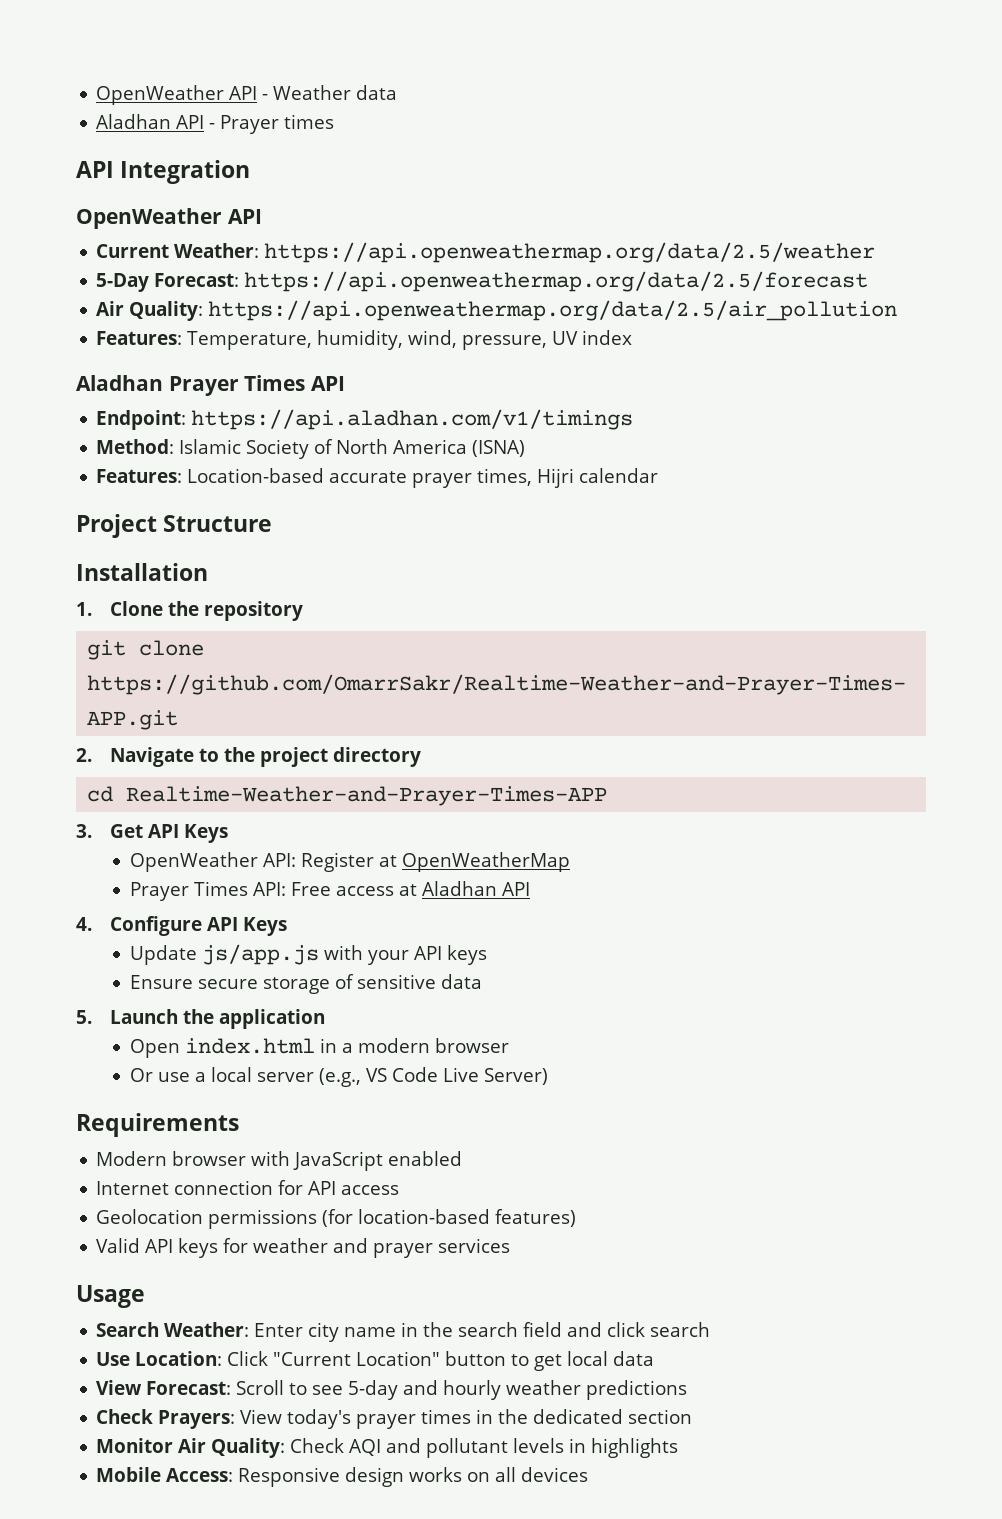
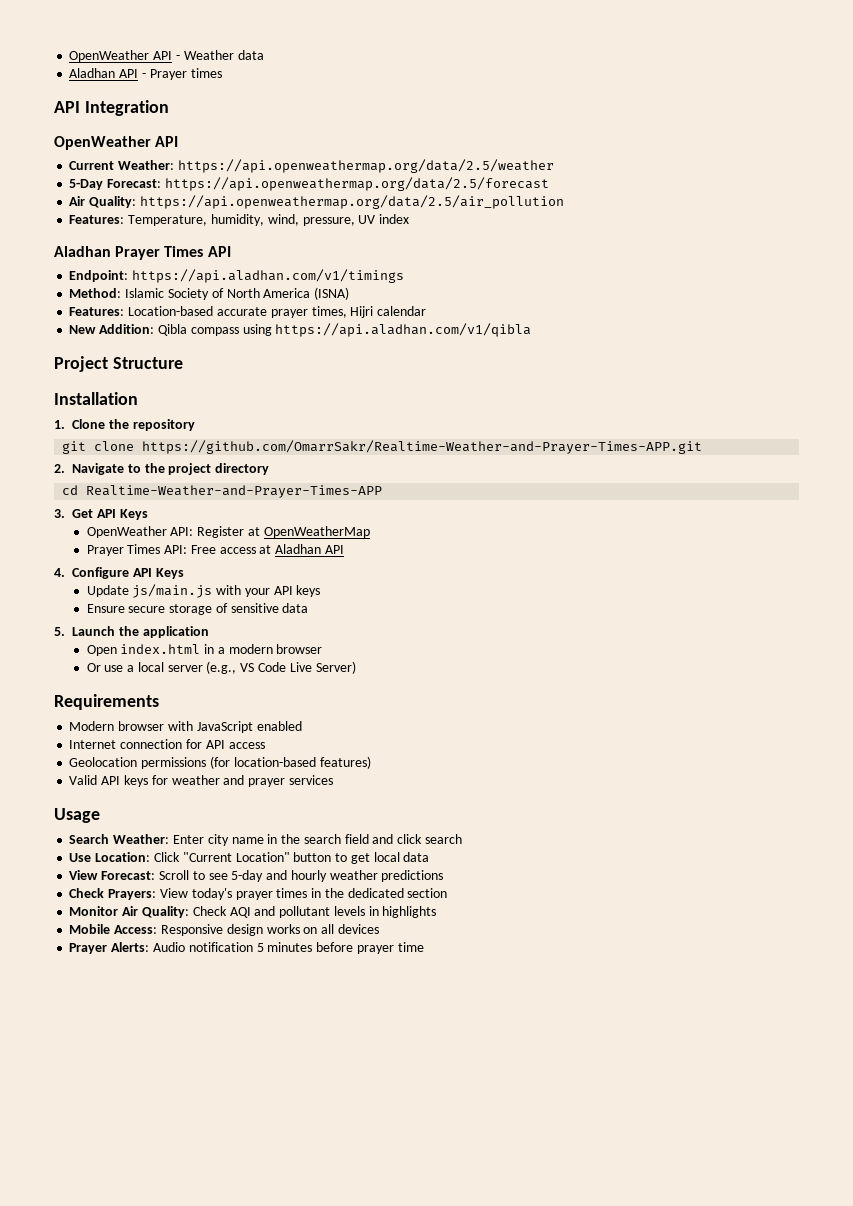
+ New Addition: Qibla compass using https://api.aladhan.com/v1/qibla
- Update js/app.js with your API keys
+ Update js/main.js with your API keys
+ Prayer Alerts: Audio notification 5 minutes before prayer time

